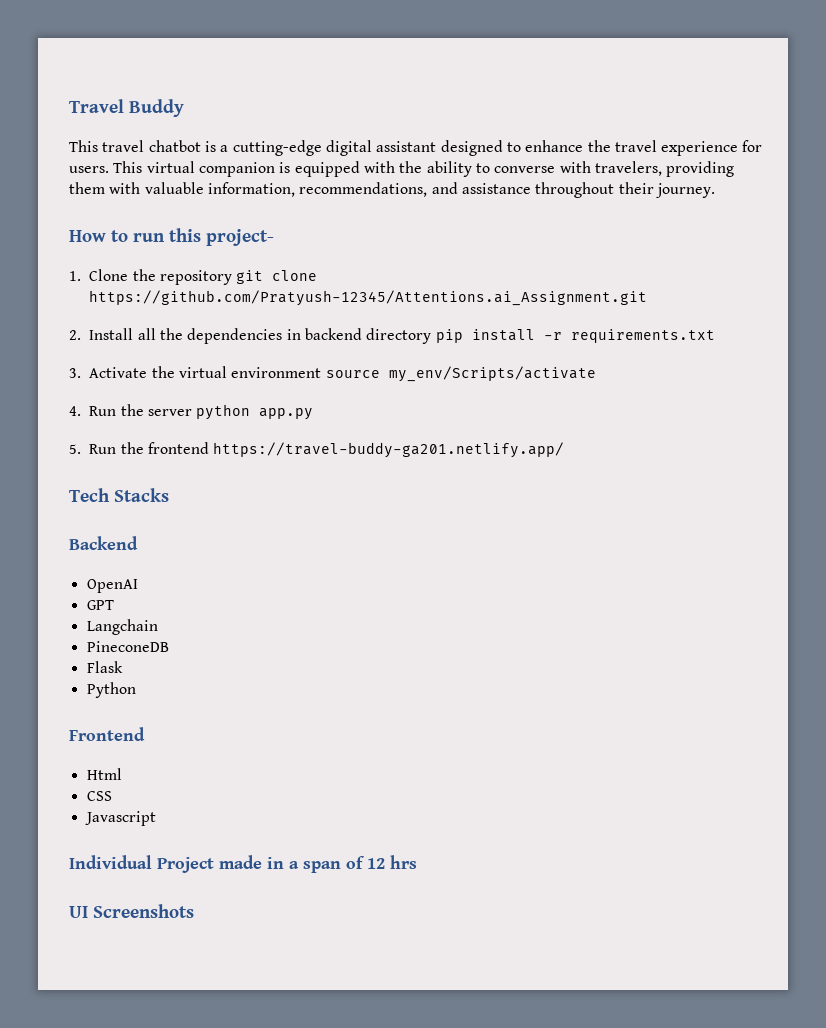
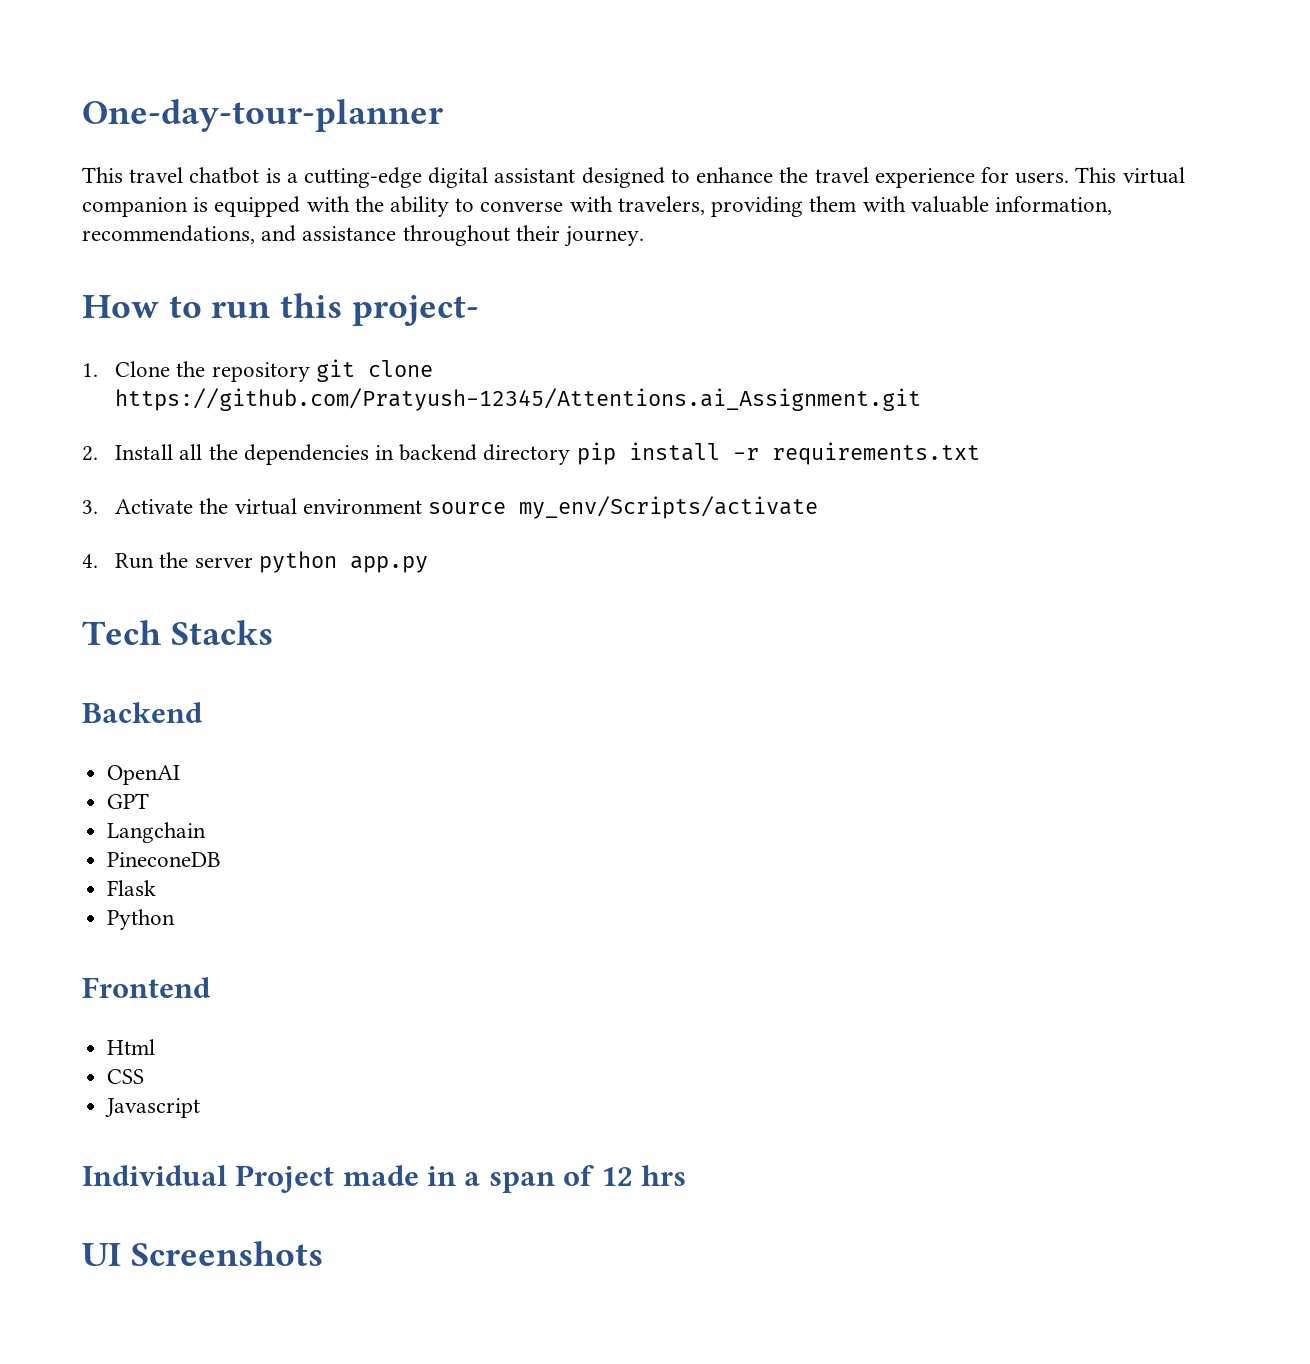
- Travel Buddy
+ One-day-tour-planner
- 5. Run the frontend https://travel-buddy-ga201.netlify.app/

